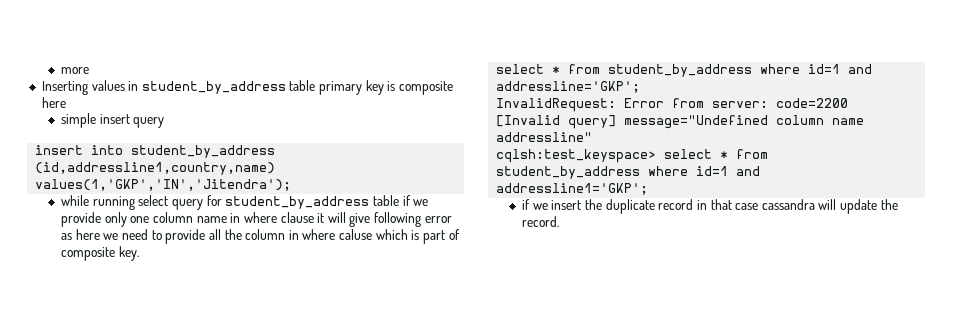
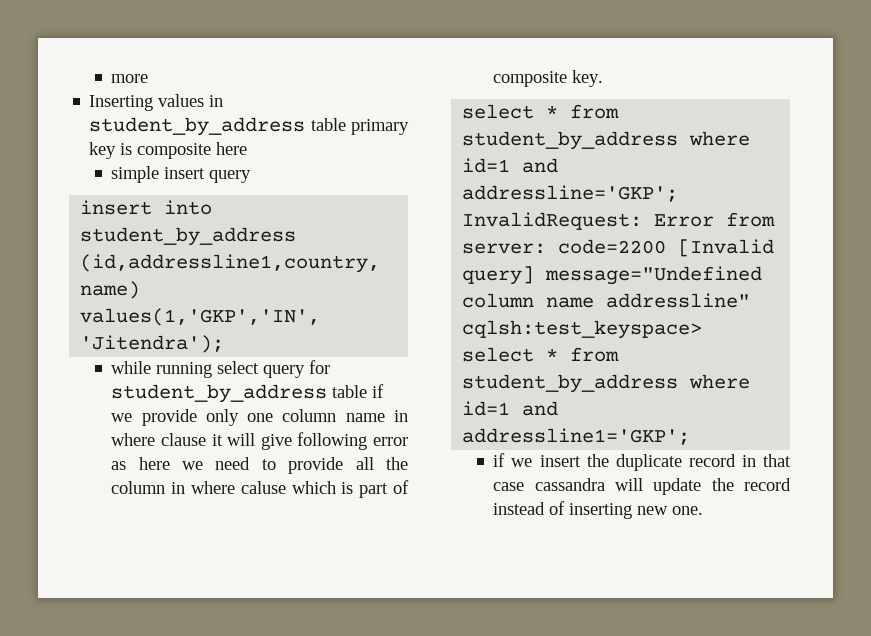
- if we insert the duplicate record in that case cassandra will update the record.
+ if we insert the duplicate record in that case cassandra will update the record instead of inserting new one.

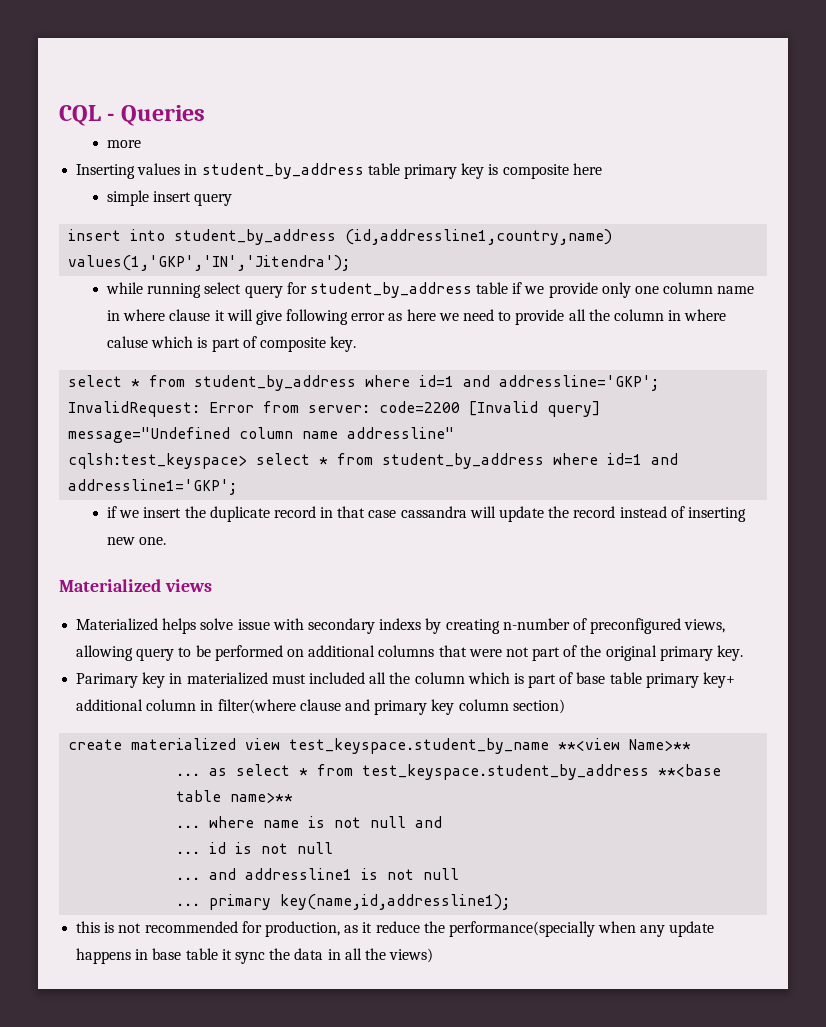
+ CQL - Queries
+ Materialized views
+ Materialized helps solve issue with secondary indexs by creating n-number of preconfigured views, allowing query to be performed on additional columns that were not part of the original primary key.
+ Parimary key in materialized must included all the column which is part of base table primary key+ additional column in filter(where clause and primary key column section)
+ create materialized view test_keyspace.student_by_name **<view Name>**
+ ... as select * from test_keyspace.student_by_address **<base table name>**
+ ... where name is not null and
+ ... id is not null
+ ... and addressline1 is not null
+ ... primary key(name,id,addressline1);
+ this is not recommended for production, as it reduce the performance(specially when any update happens in base table it sync the data in all the views)

